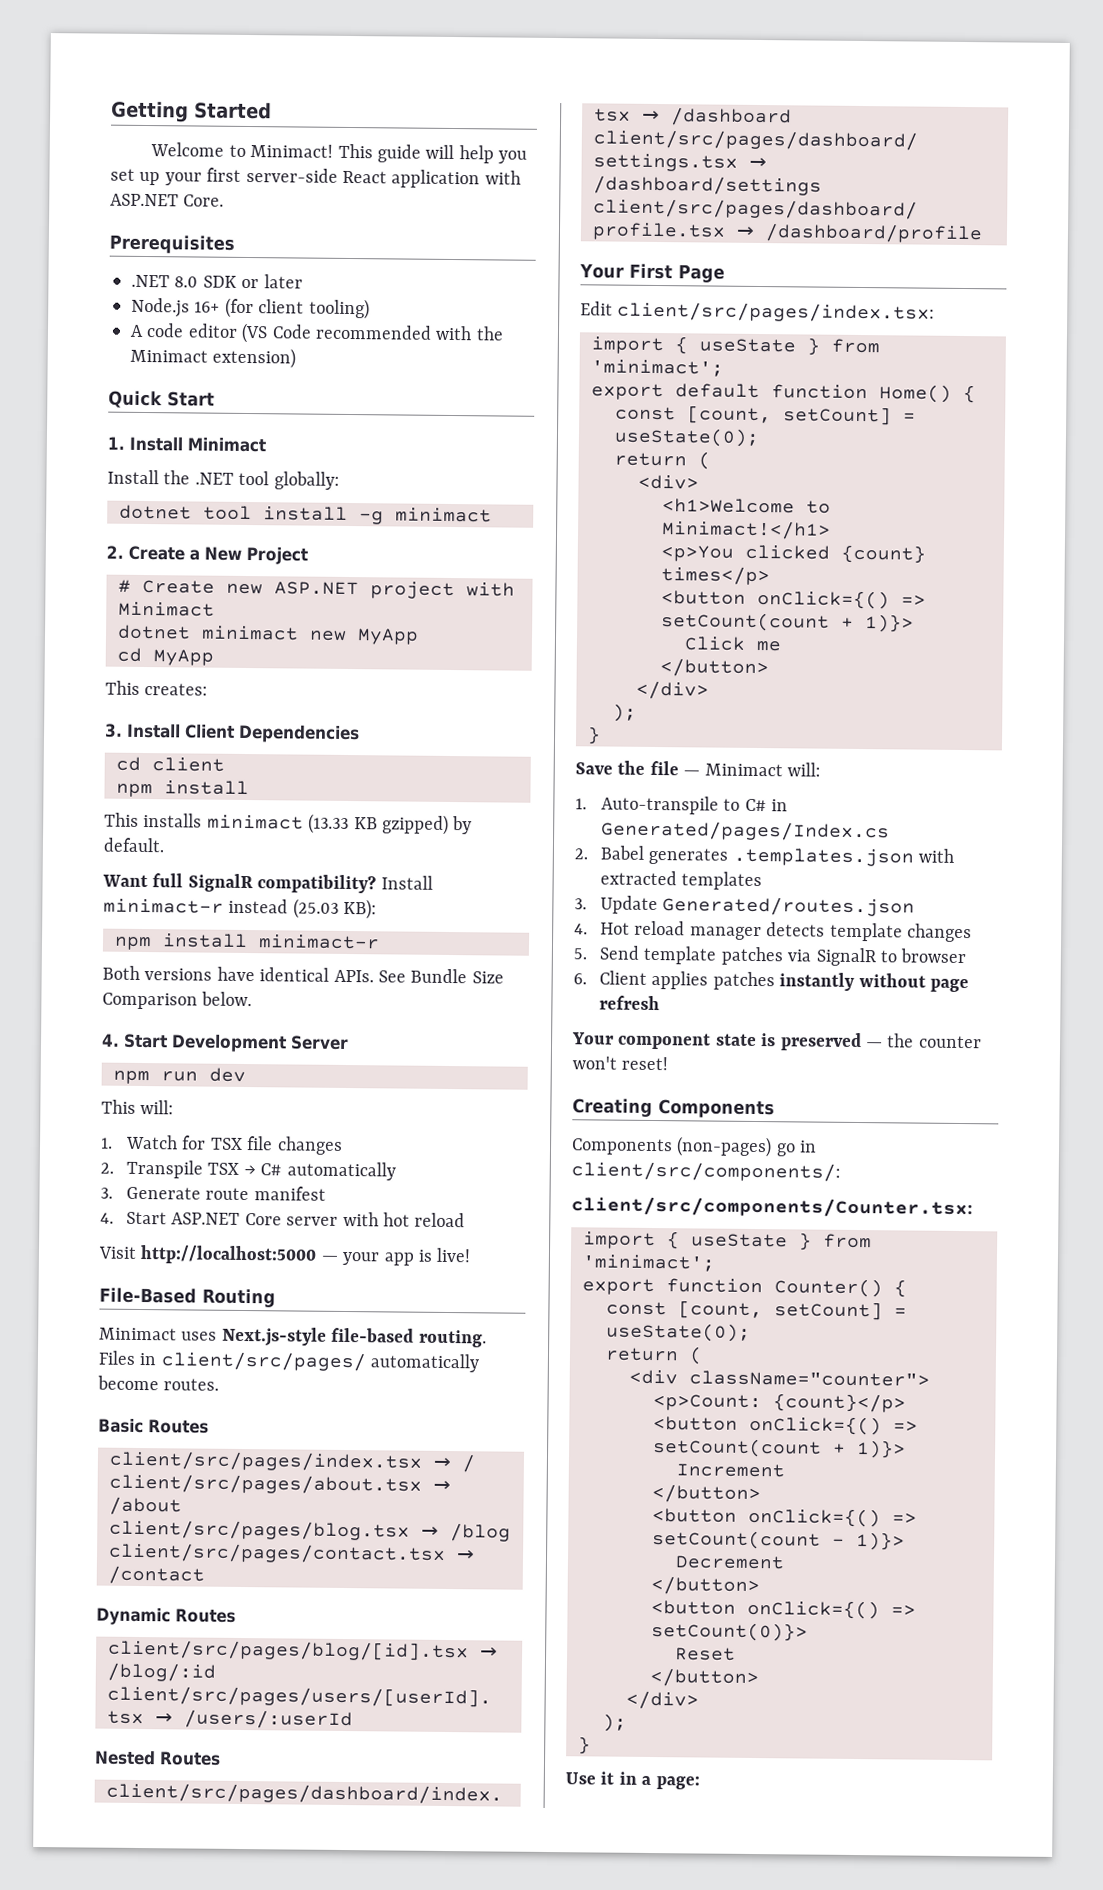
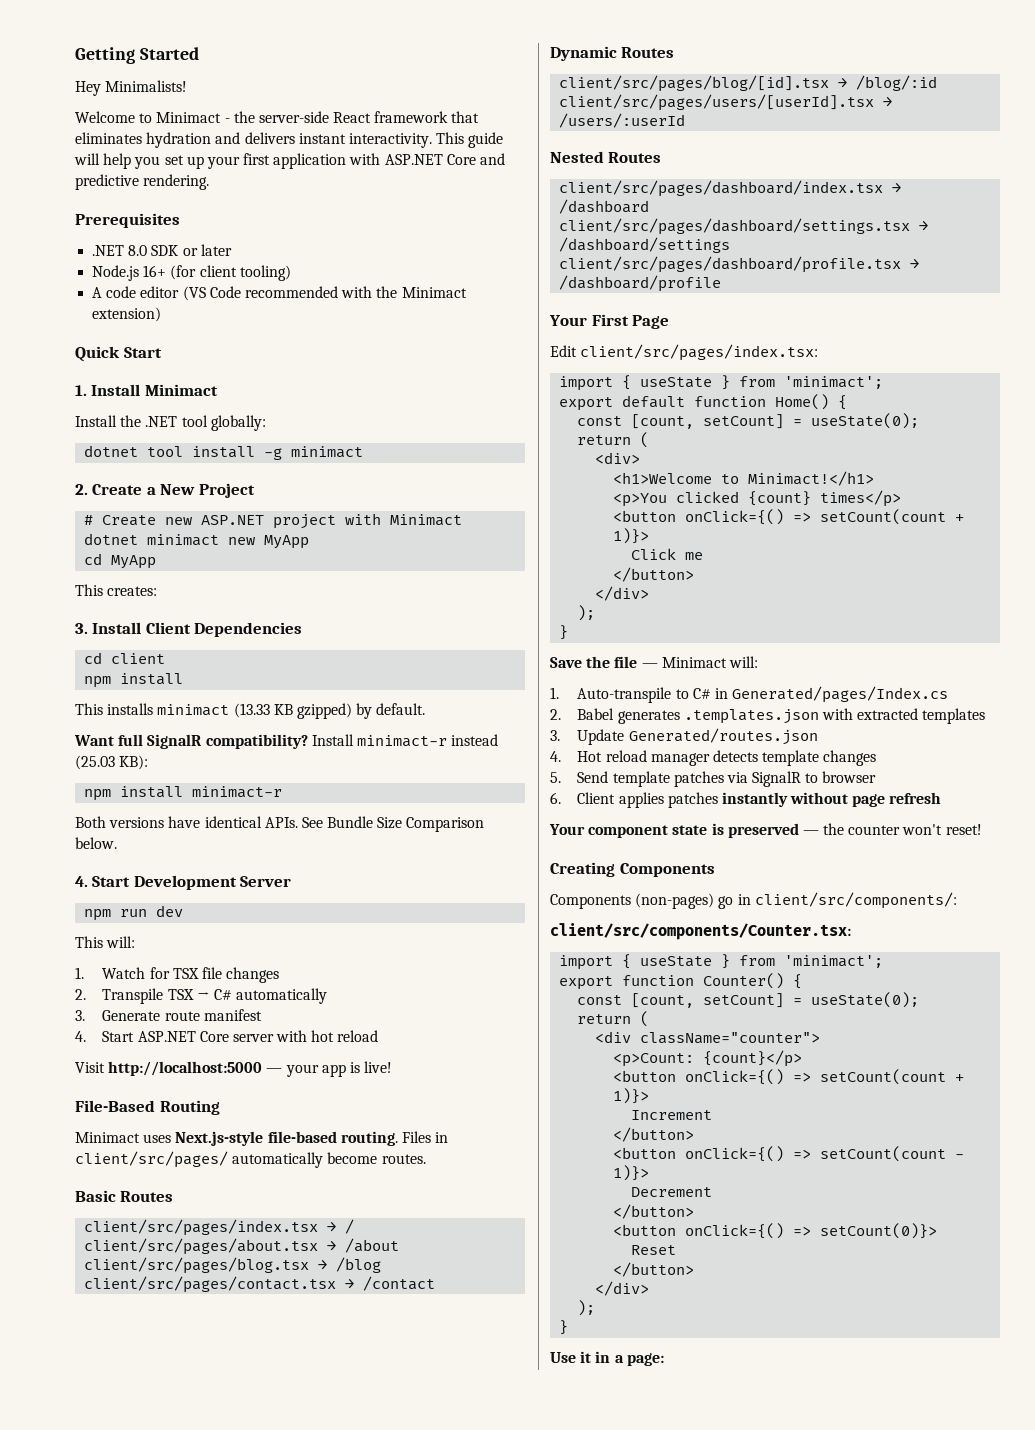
+ Hey Minimalists!
- Welcome to Minimact!
+ Welcome to Minimact - the server-side React framework that eliminates hydration and delivers instant interactivity.
- This guide will help you set up your first server-side React application with ASP.NET Core.
+ This guide will help you set up your first application with ASP.NET Core and predictive rendering.

